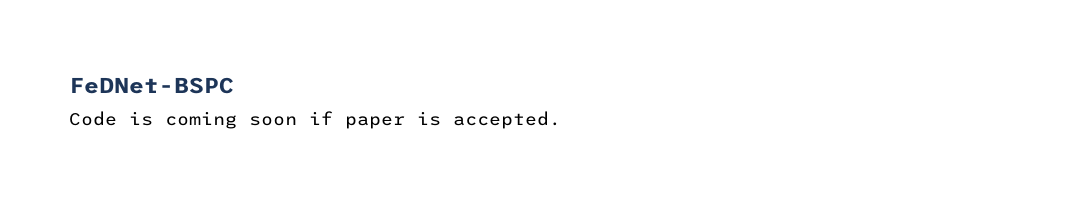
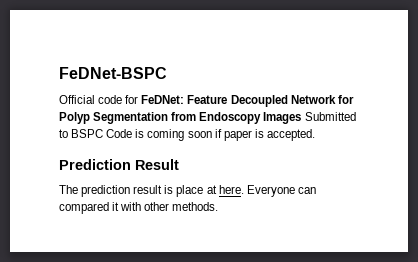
- Code is coming soon if paper is accepted.
+ Official code for FeDNet: Feature Decoupled Network for Polyp Segmentation from Endoscopy Images Submitted to BSPC Code is coming soon if paper is accepted.
+ Prediction Result
+ The prediction result is place at here. Everyone can compared it with other methods.

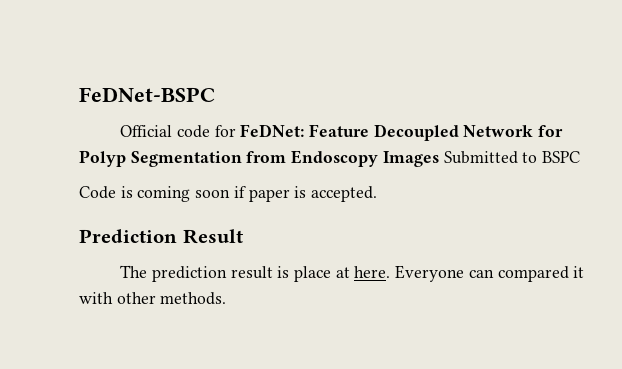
- Official code for FeDNet: Feature Decoupled Network for Polyp Segmentation from Endoscopy Images Submitted to BSPC Code is coming soon if paper is accepted.
+ Official code for FeDNet: Feature Decoupled Network for Polyp Segmentation from Endoscopy Images Submitted to BSPC
+ Code is coming soon if paper is accepted.

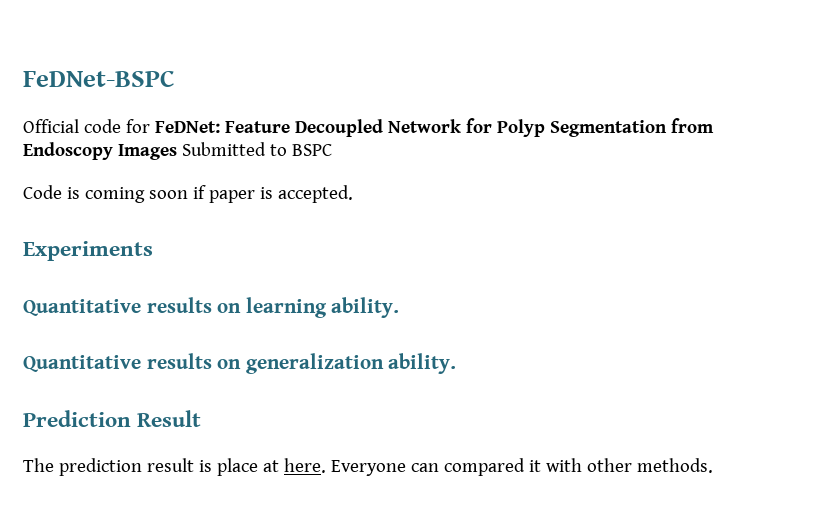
+ Experiments
+ Quantitative results on learning ability.
+ Quantitative results on generalization ability.

